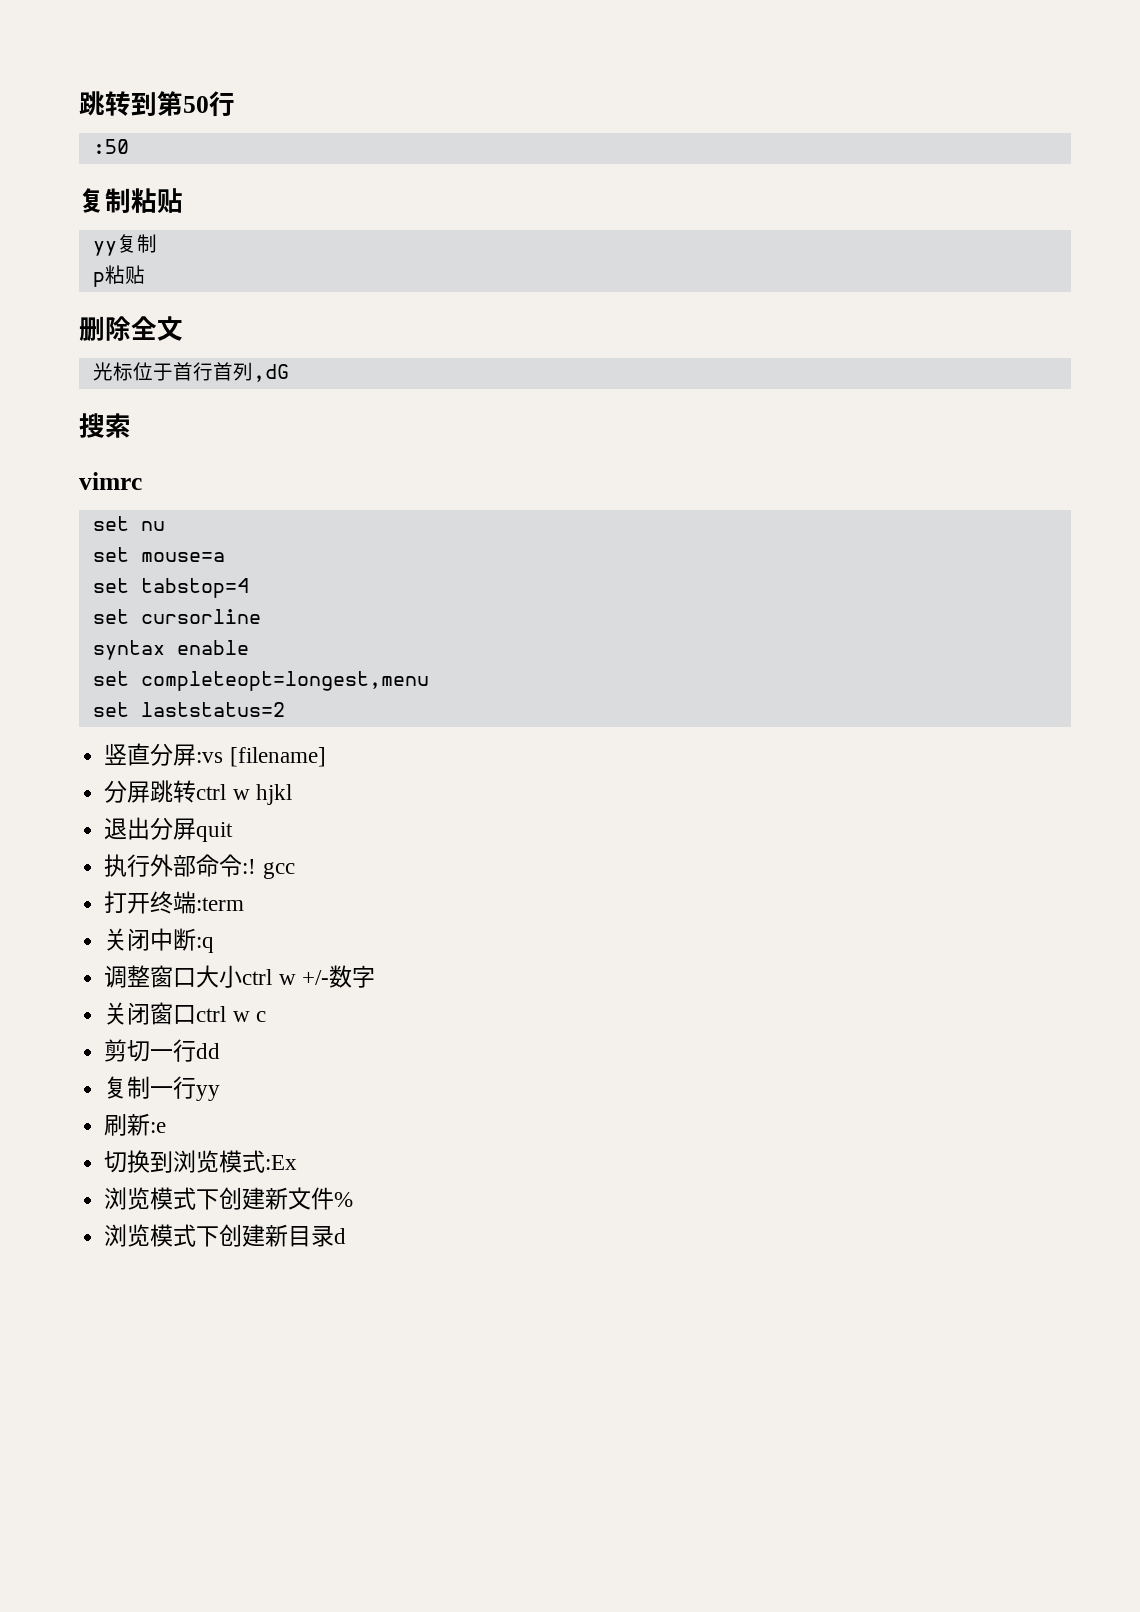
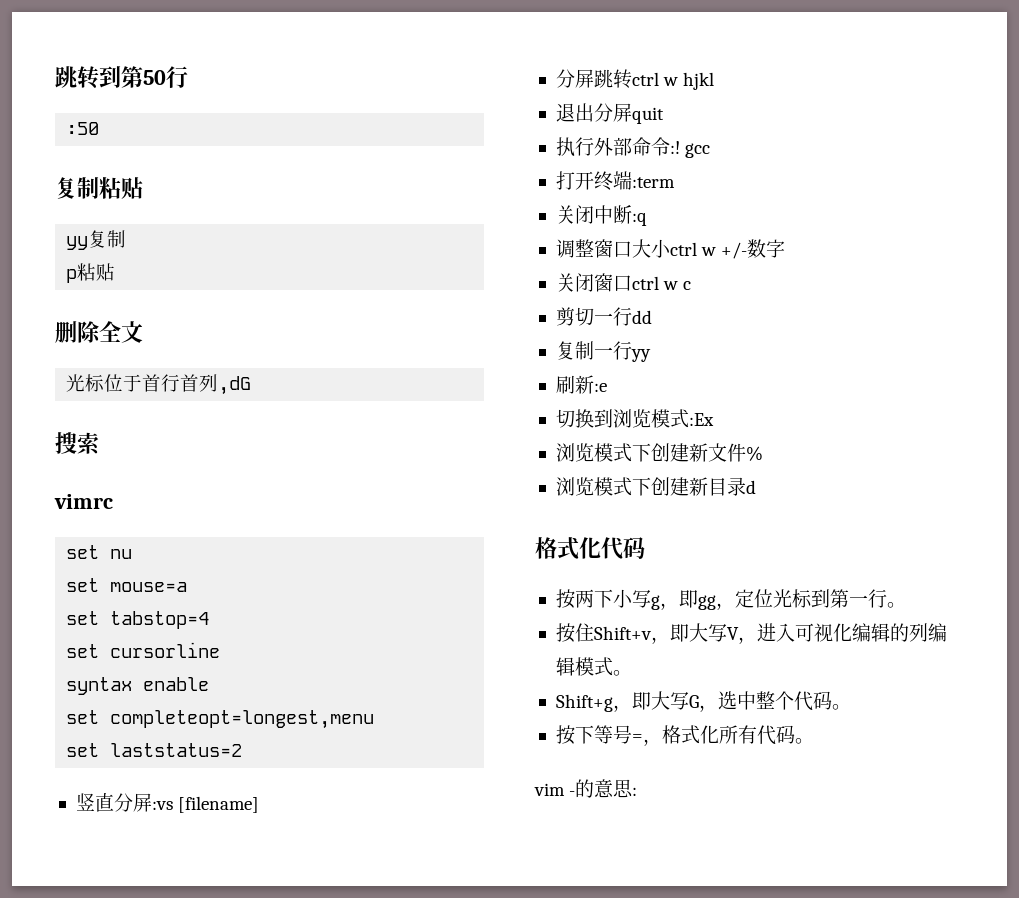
+ 格式化代码
+ 按两下小写g，即gg，定位光标到第一行。
+ 按住Shift+v，即大写V，进入可视化编辑的列编辑模式。
+ Shift+g，即大写G，选中整个代码。
+ 按下等号=，格式化所有代码。
+ vim -的意思:

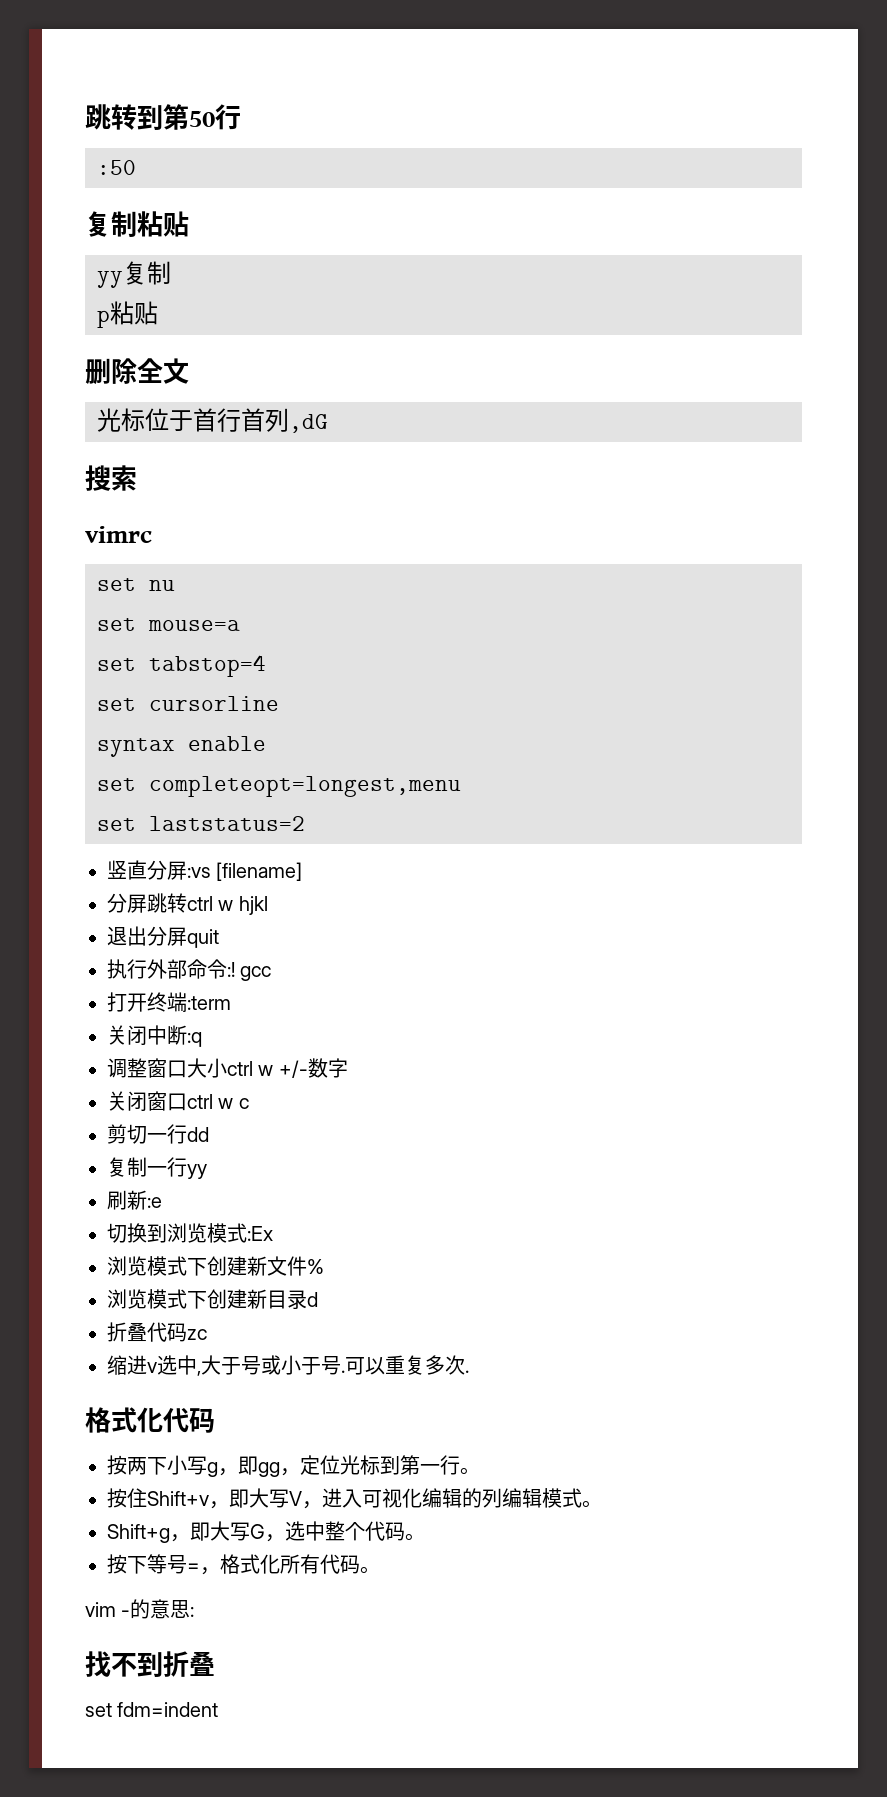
+ 折叠代码zc
+ 缩进v选中,大于号或小于号.可以重复多次.
+ 找不到折叠
+ set fdm=indent

